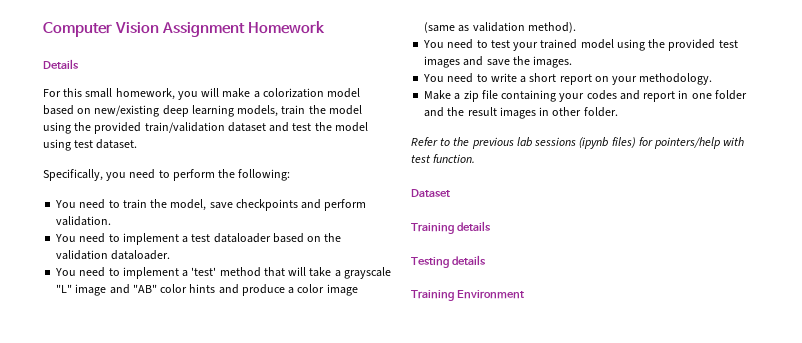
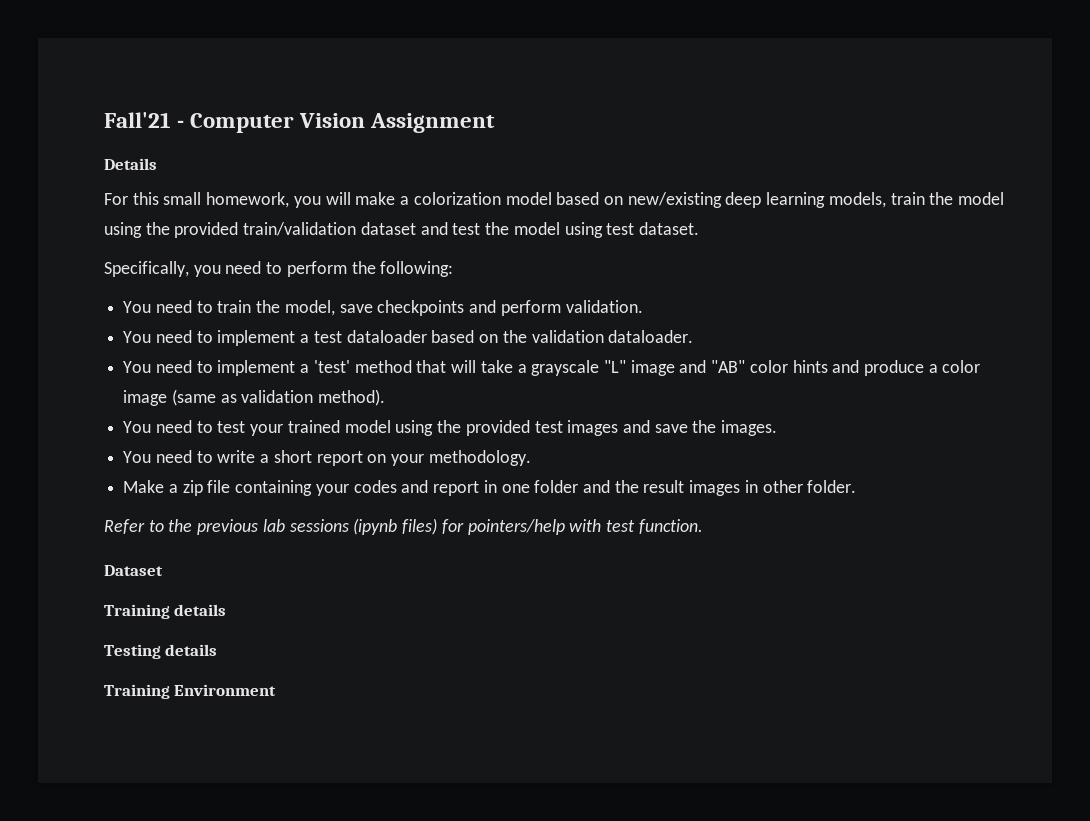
- Computer Vision Assignment Homework
+ Fall'21 - Computer Vision Assignment

